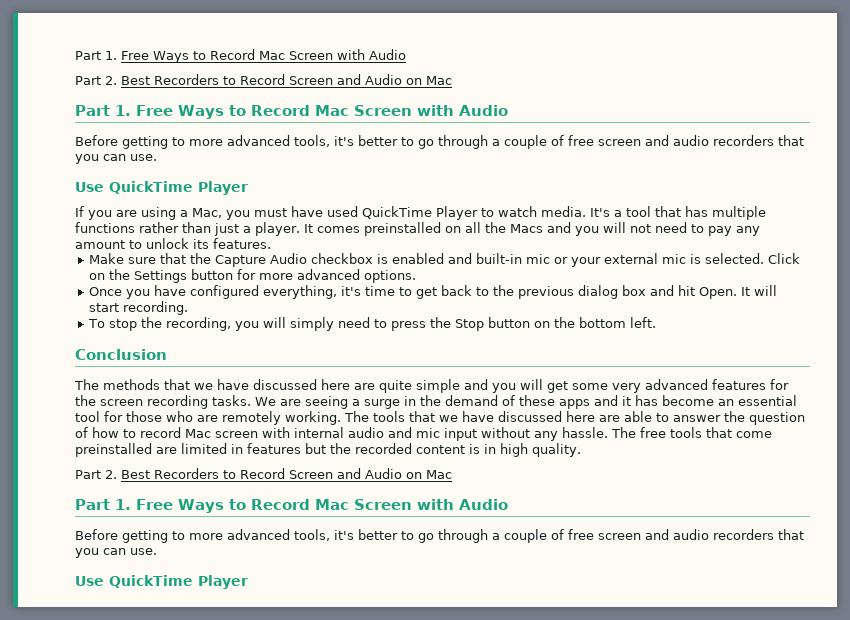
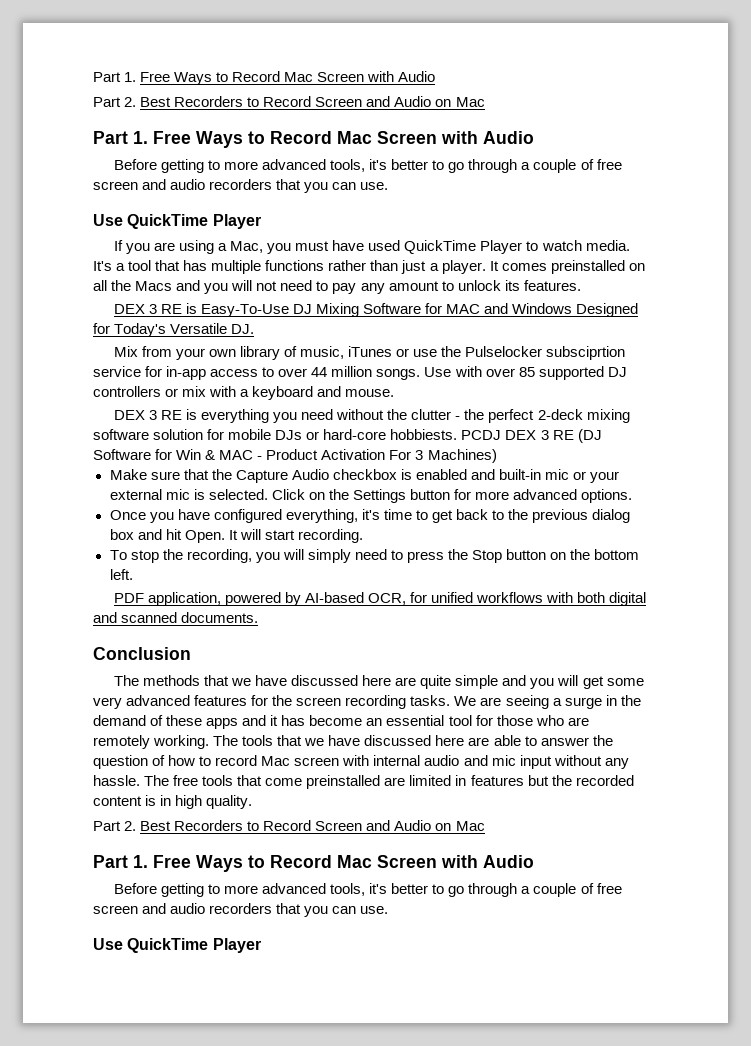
+ DEX 3 RE is Easy-To-Use DJ Mixing Software for MAC and Windows Designed for Today's Versatile DJ.
+ Mix from your own library of music, iTunes or use the Pulselocker subsciprtion service for in-app access to over 44 million songs. Use with over 85 supported DJ controllers or mix with a keyboard and mouse.
+ DEX 3 RE is everything you need without the clutter - the perfect 2-deck mixing software solution for mobile DJs or hard-core hobbiests. PCDJ DEX 3 RE (DJ Software for Win & MAC - Product Activation For 3 Machines)
+ PDF application, powered by AI-based OCR, for unified workflows with both digital and scanned documents.

